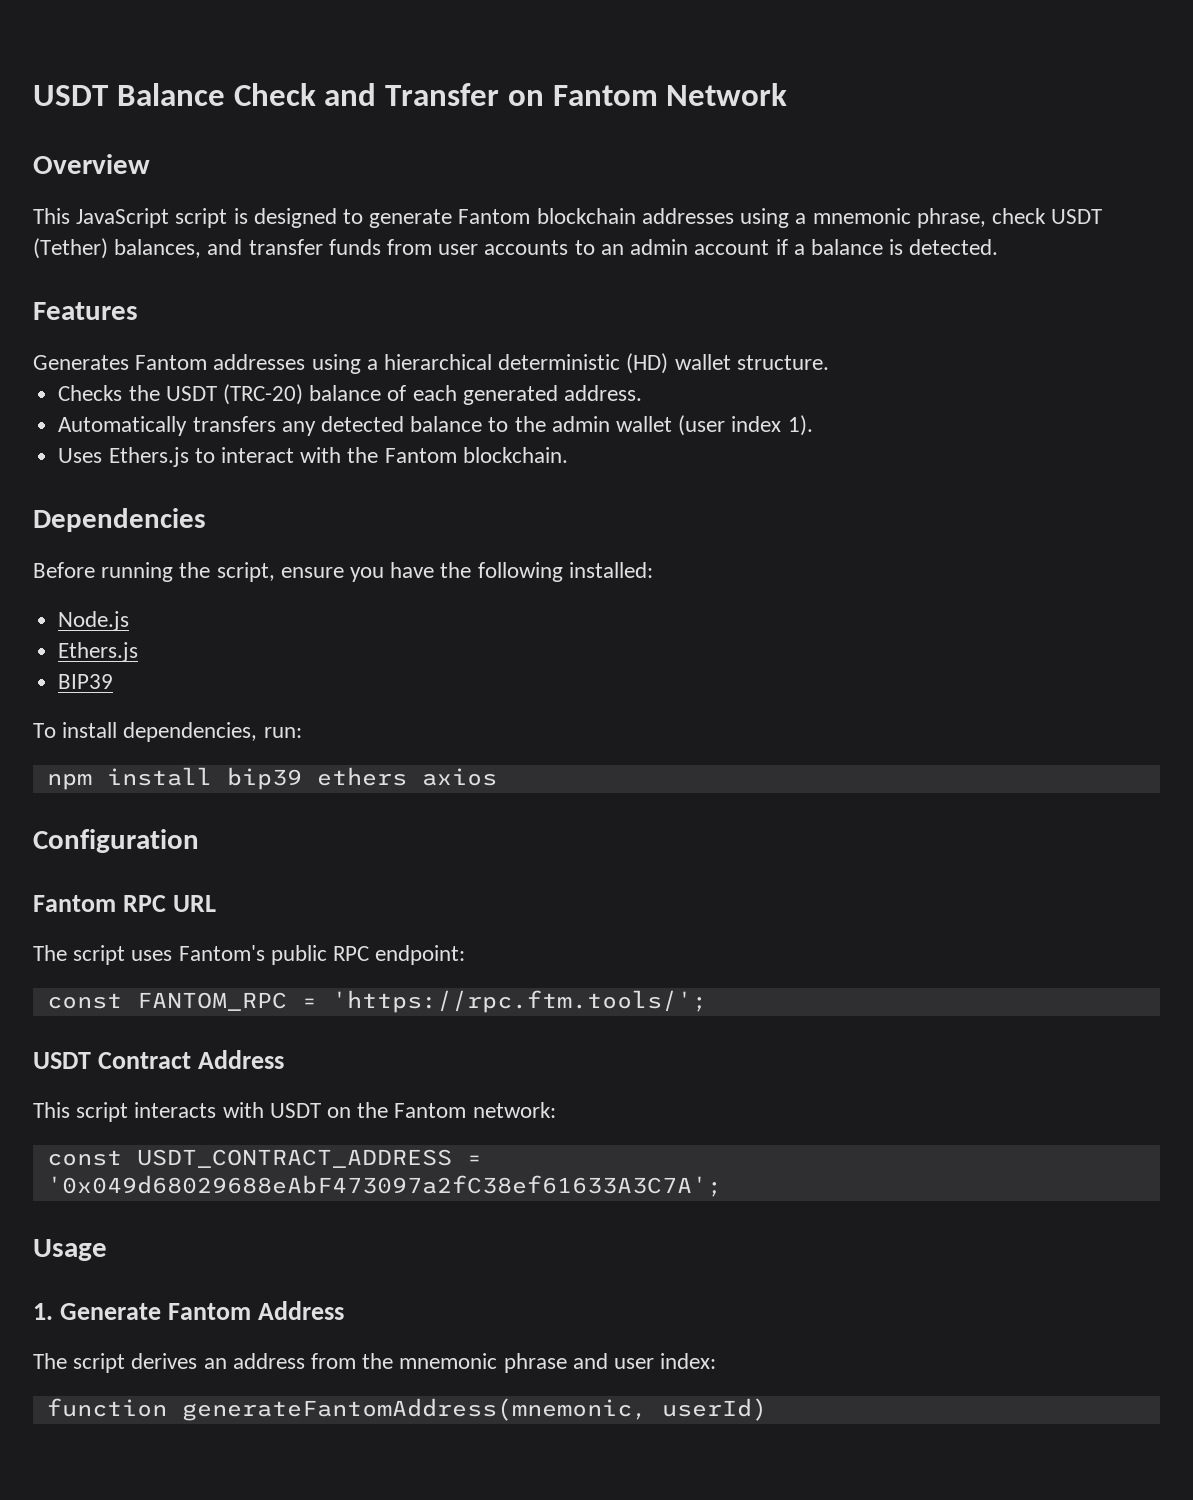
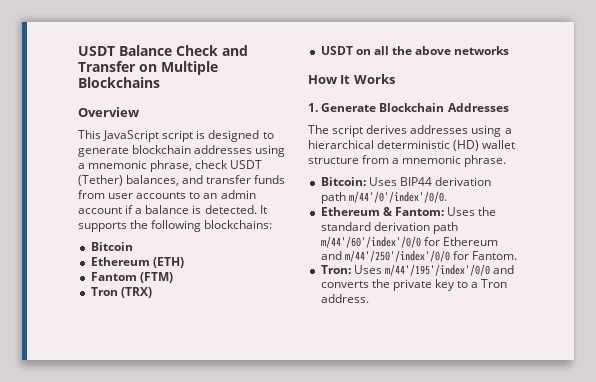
- USDT Balance Check and Transfer on Fantom Network
+ USDT Balance Check and Transfer on Multiple Blockchains
- This JavaScript script is designed to generate Fantom blockchain addresses using a mnemonic phrase, check USDT (Tether) balances, and transfer funds from user accounts to an admin account if a balance is detected.
- Features
- Generates Fantom addresses using a hierarchical deterministic (HD) wallet structure.
- Checks the USDT (TRC-20) balance of each generated address.
- Automatically transfers any detected balance to the admin wallet (user index 1).
- Uses Ethers.js to interact with the Fantom blockchain.
- Dependencies
- Before running the script, ensure you have the following installed:
- Node.js
- Ethers.js
- BIP39
- To install dependencies, run:
- npm install bip39 ethers axios
- Configuration
- Fantom RPC URL
- The script uses Fantom's public RPC endpoint:
- const FANTOM_RPC = 'https://rpc.ftm.tools/';
- USDT Contract Address
- This script interacts with USDT on the Fantom network:
- const USDT_CONTRACT_ADDRESS = '0x049d68029688eAbF473097a2fC38ef61633A3C7A';
- Usage
- 1. Generate Fantom Address
- The script derives an address from the mnemonic phrase and user index:
- function generateFantomAddress(mnemonic, userId)
+ This JavaScript script is designed to generate blockchain addresses using a mnemonic phrase, check USDT (Tether) balances, and transfer funds from user accounts to an admin account if a balance is detected. It supports the following blockchains:
+ Bitcoin
+ Ethereum (ETH)
+ Fantom (FTM)
+ Tron (TRX)
+ USDT on all the above networks
+ How It Works
+ 1. Generate Blockchain Addresses
+ The script derives addresses using a hierarchical deterministic (HD) wallet structure from a mnemonic phrase.
+ Bitcoin: Uses BIP44 derivation path m/44'/0'/index'/0/0.
+ Ethereum & Fantom: Uses the standard derivation path m/44'/60'/index'/0/0 for Ethereum and m/44'/250'/index'/0/0 for Fantom.
+ Tron: Uses m/44'/195'/index'/0/0 and converts the private key to a Tron address.

